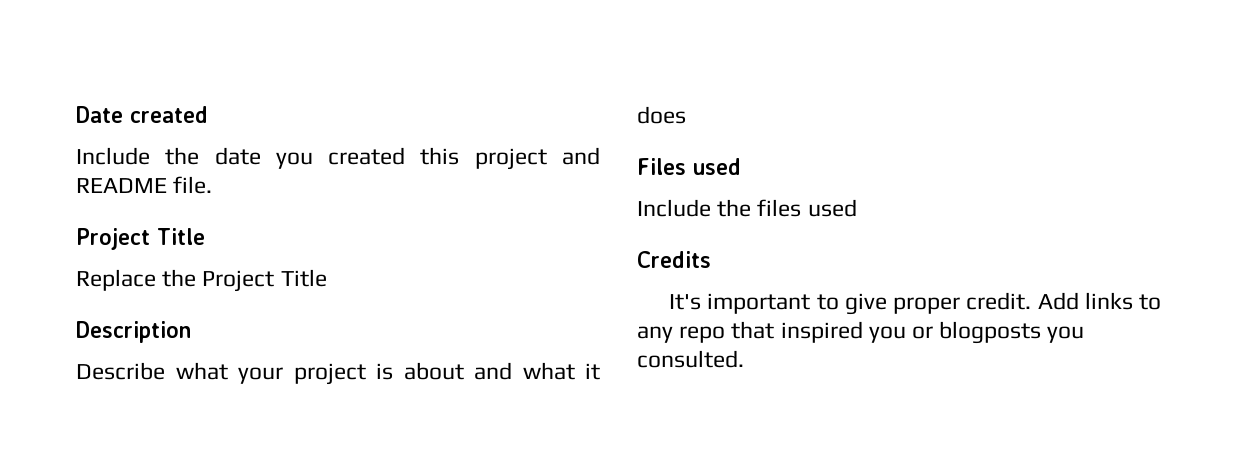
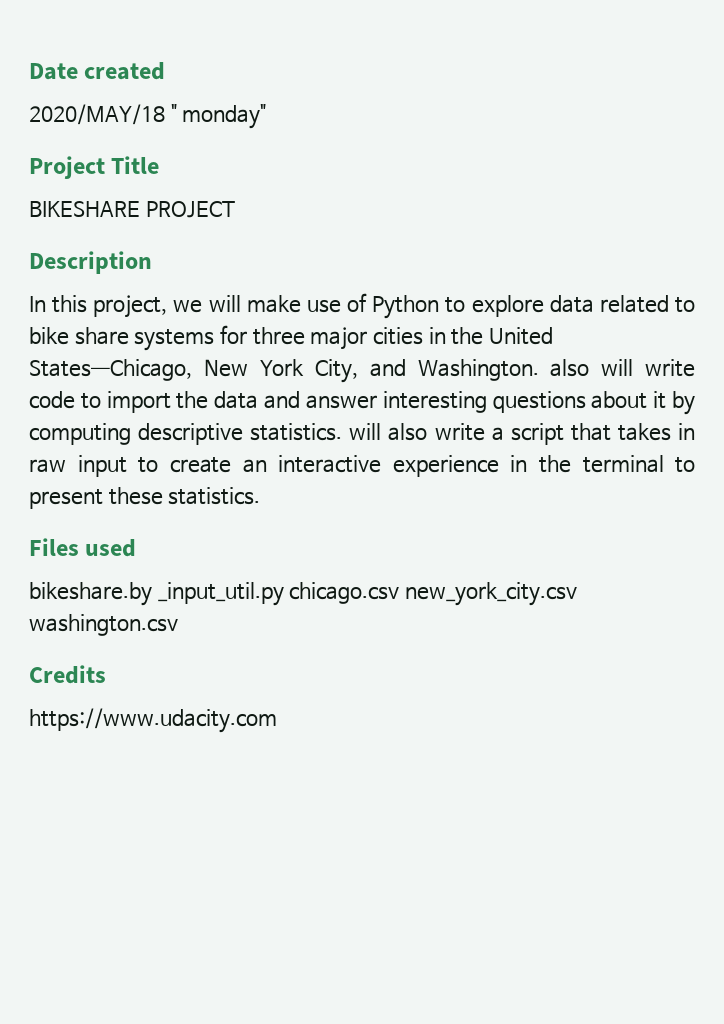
- Include the date you created this project and README file.
+ 2020/MAY/18 " monday"
  Project Title
- Replace the Project Title
+ BIKESHARE PROJECT
  Description
- Describe what your project is about and what it does
+ In this project, we will make use of Python to explore data related to bike share systems for three major cities in the United States—Chicago, New York City, and Washington. also will write code to import the data and answer interesting questions about it by computing descriptive statistics. will also write a script that takes in raw input to create an interactive experience in the terminal to present these statistics.
  Files used
- Include the files used
+ bikeshare.by _input_util.py chicago.csv new_york_city.csv washington.csv
  Credits
- It's important to give proper credit. Add links to any repo that inspired you or blogposts you consulted.
+ https://www.udacity.com

